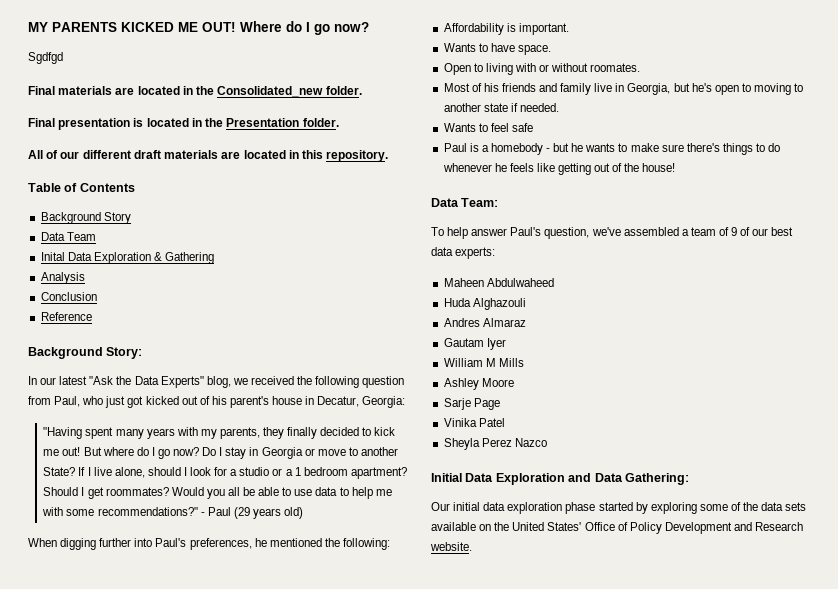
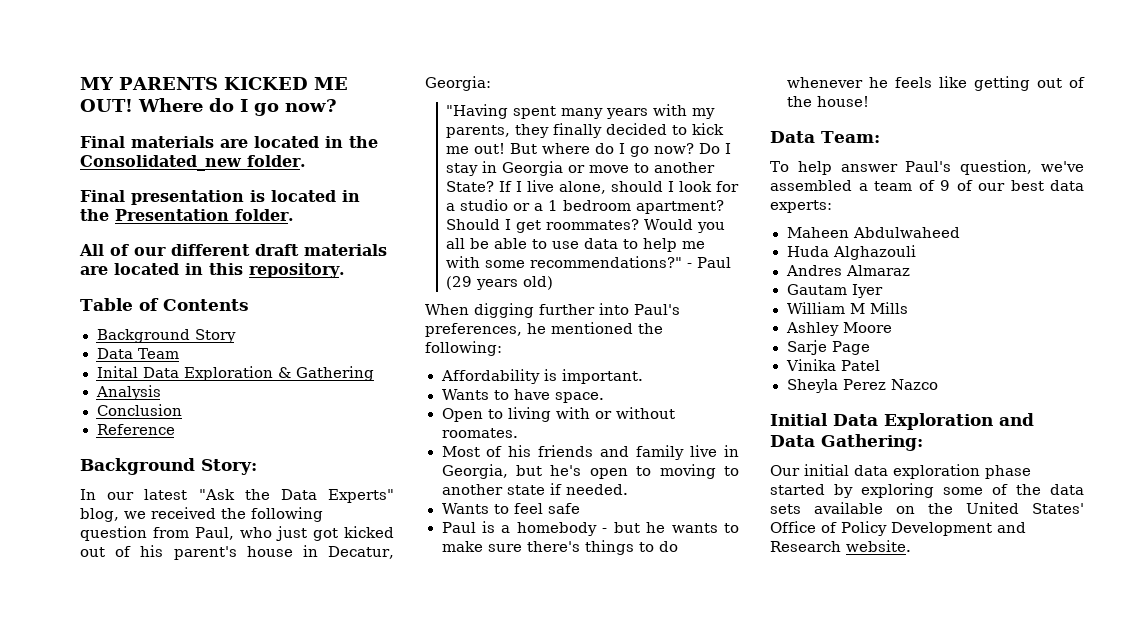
- Sgdfgd

